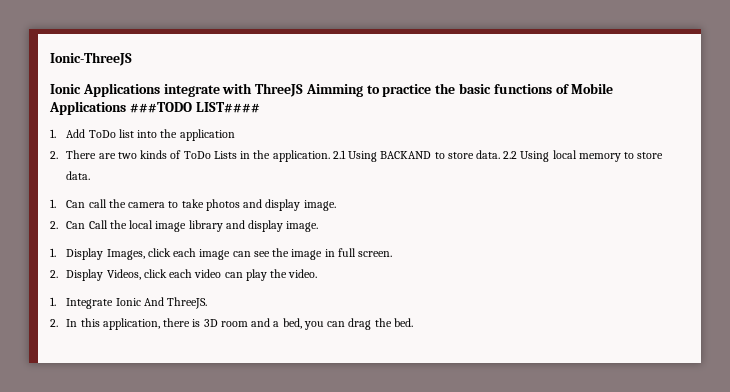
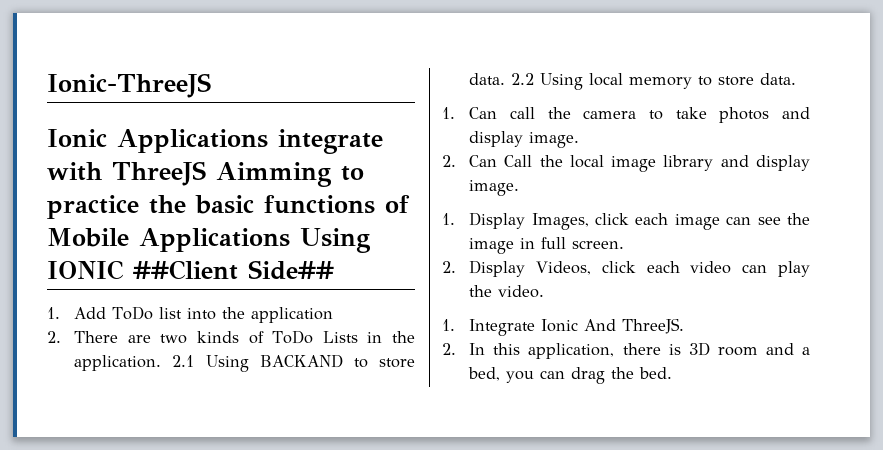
- Ionic Applications integrate with ThreeJS Aimming to practice the basic functions of Mobile Applications ###TODO LIST####
+ Ionic Applications integrate with ThreeJS Aimming to practice the basic functions of Mobile Applications Using IONIC ##Client Side##

